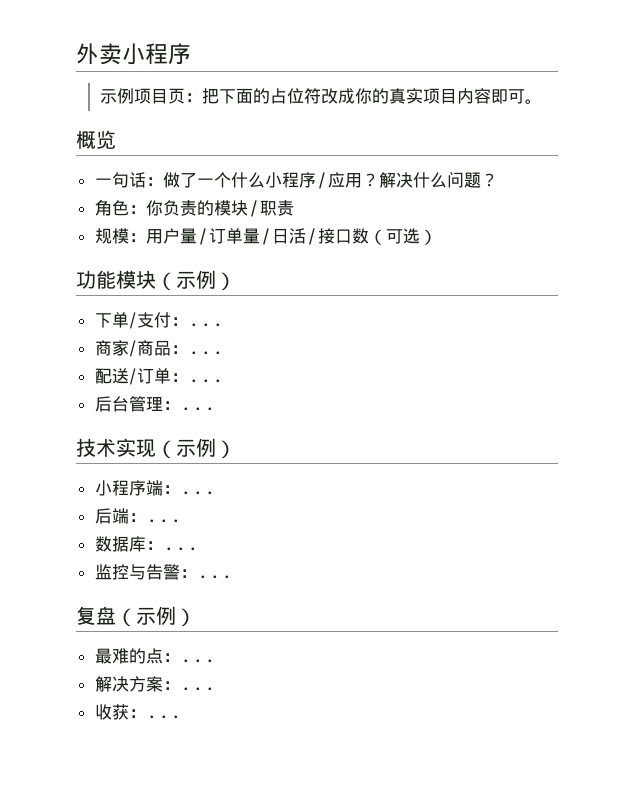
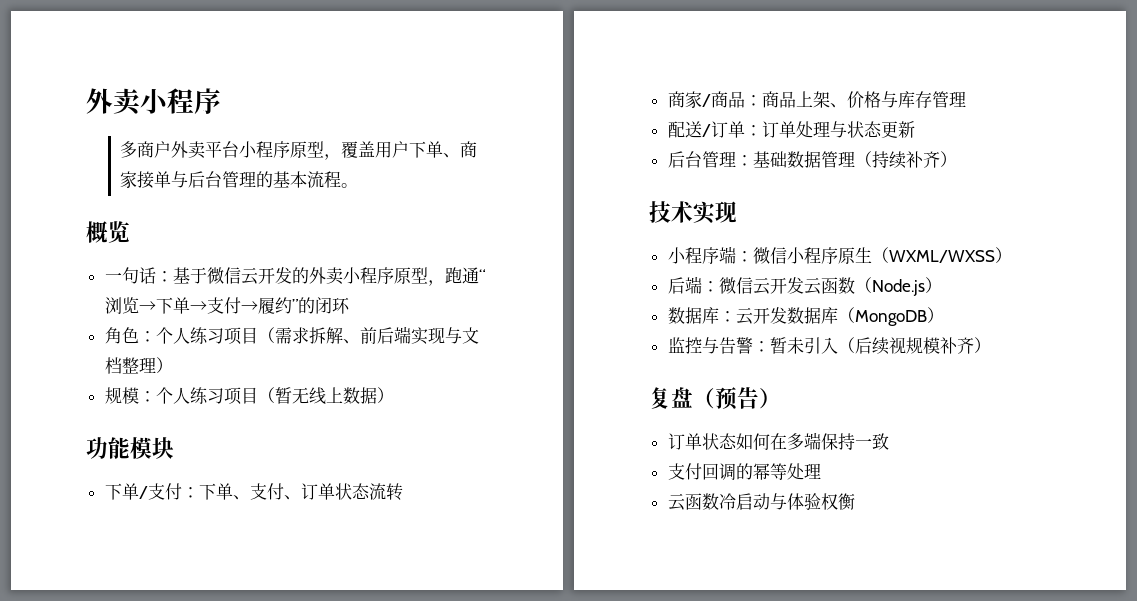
- 示例项目页：把下面的占位符改成你的真实项目内容即可。
+ 多商户外卖平台小程序原型，覆盖用户下单、商家接单与后台管理的基本流程。
  概览
- 一句话：做了一个什么小程序/应用？解决什么问题？
- 角色：你负责的模块/职责
- 规模：用户量/订单量/日活/接口数（可选）
+ 一句话：基于微信云开发的外卖小程序原型，跑通“浏览→下单→支付→履约”的闭环
+ 角色：个人练习项目（需求拆解、前后端实现与文档整理）
+ 规模：个人练习项目（暂无线上数据）
- 功能模块（示例）
+ 功能模块
- 下单/支付：...
- 商家/商品：...
- 配送/订单：...
- 后台管理：...
+ 下单/支付：下单、支付、订单状态流转
+ 商家/商品：商品上架、价格与库存管理
+ 配送/订单：订单处理与状态更新
+ 后台管理：基础数据管理（持续补齐）
- 技术实现（示例）
+ 技术实现
- 小程序端：...
- 后端：...
- 数据库：...
- 监控与告警：...
+ 小程序端：微信小程序原生（WXML/WXSS）
+ 后端：微信云开发云函数（Node.js）
+ 数据库：云开发数据库（MongoDB）
+ 监控与告警：暂未引入（后续视规模补齐）
- 复盘（示例）
- 最难的点：...
- 解决方案：...
- 收获：...
+ 复盘（预告）
+ 订单状态如何在多端保持一致
+ 支付回调的幂等处理
+ 云函数冷启动与体验权衡

